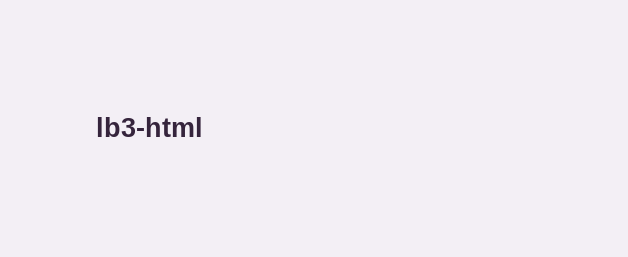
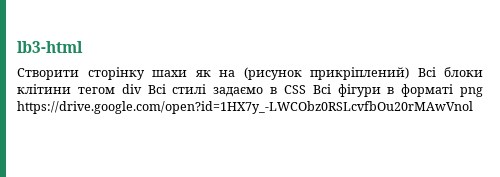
+ Створити сторінку шахи як на (рисунок прикріплений) Всі блоки клітини тегом div Всі стилі задаємо в CSS Всі фігури в форматі png https://drive.google.com/open?id=1HX7y_-LWCObz0RSLcvfbOu20rMAwVnol

